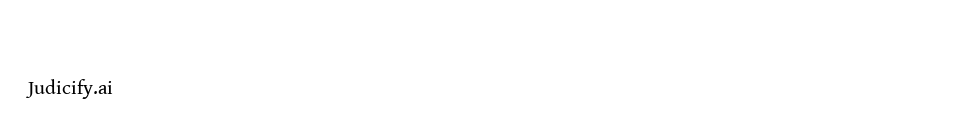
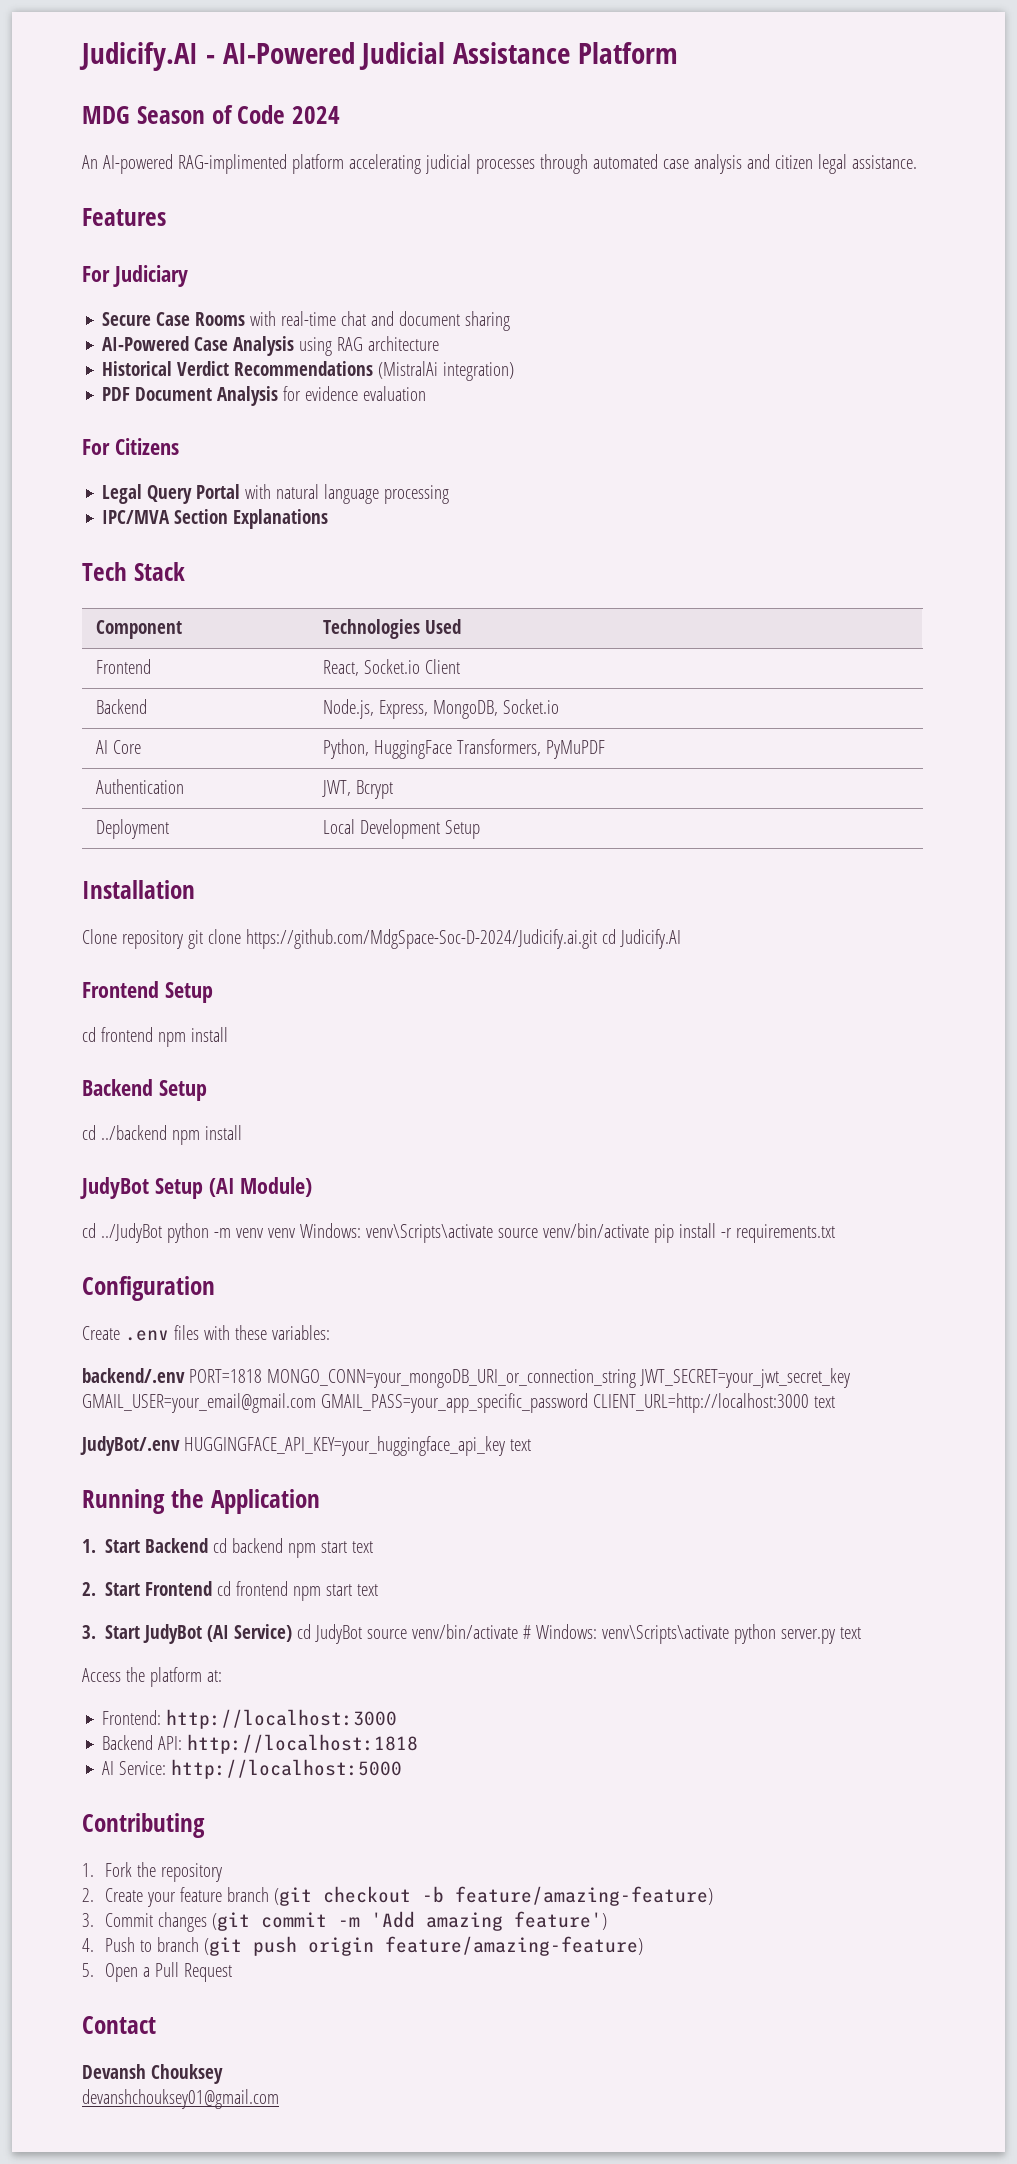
- Judicify.ai
+ Judicify.AI - AI-Powered Judicial Assistance Platform
+ MDG Season of Code 2024
+ An AI-powered RAG-implimented platform accelerating judicial processes through automated case analysis and citizen legal assistance.
+ Features
+ For Judiciary
+ Secure Case Rooms with real-time chat and document sharing
+ AI-Powered Case Analysis using RAG architecture
+ Historical Verdict Recommendations (MistralAi integration)
+ PDF Document Analysis for evidence evaluation
+ For Citizens
+ Legal Query Portal with natural language processing
+ IPC/MVA Section Explanations
+ Tech Stack
+ Component | Technologies Used
+ Frontend | React, Socket.io Client
+ Backend | Node.js, Express, MongoDB, Socket.io
+ AI Core | Python, HuggingFace Transformers, PyMuPDF
+ Authentication | JWT, Bcrypt
+ Deployment | Local Development Setup
+ Installation
+ Clone repository git clone https://github.com/MdgSpace-Soc-D-2024/Judicify.ai.git cd Judicify.AI
+ Frontend Setup
+ cd frontend npm install
+ Backend Setup
+ cd ../backend npm install
+ JudyBot Setup (AI Module)
+ cd ../JudyBot python -m venv venv Windows: venv\Scripts\activate source venv/bin/activate pip install -r requirements.txt
+ Configuration
+ Create .env files with these variables:
+ backend/.env PORT=1818 MONGO_CONN=your_mongoDB_URI_or_connection_string JWT_SECRET=your_jwt_secret_key GMAIL_USER=your_email@gmail.com GMAIL_PASS=your_app_specific_password CLIENT_URL=http://localhost:3000 text
+ JudyBot/.env HUGGINGFACE_API_KEY=your_huggingface_api_key text
+ Running the Application
+ 1. Start Backend cd backend npm start text
+ 2. Start Frontend cd frontend npm start text
+ 3. Start JudyBot (AI Service) cd JudyBot source venv/bin/activate # Windows: venv\Scripts\activate python server.py text
+ Access the platform at:
+ Frontend: http://localhost:3000
+ Backend API: http://localhost:1818
+ AI Service: http://localhost:5000
+ Contributing
+ 1. Fork the repository
+ 2. Create your feature branch (git checkout -b feature/amazing-feature)
+ 3. Commit changes (git commit -m 'Add amazing feature')
+ 4. Push to branch (git push origin feature/amazing-feature)
+ 5. Open a Pull Request
+ Contact
+ Devansh Chouksey
+ devanshchouksey01@gmail.com

